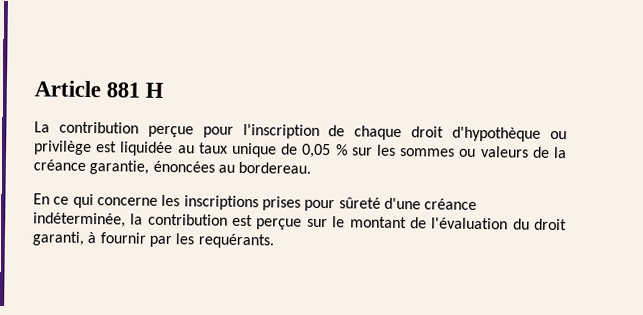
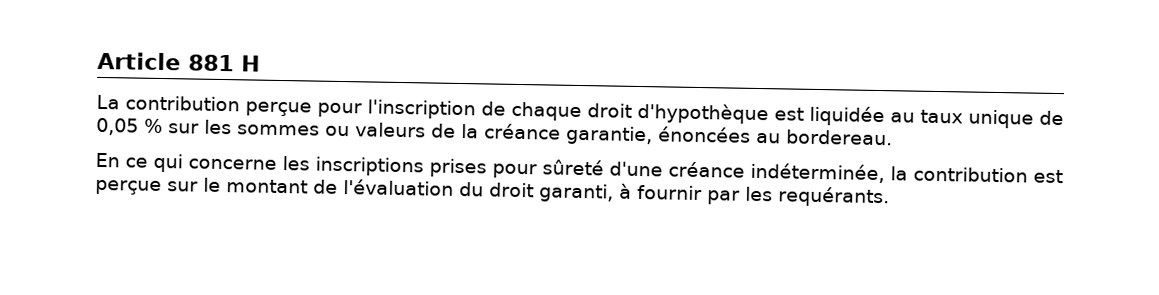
- La contribution perçue pour l'inscription de chaque droit d'hypothèque ou privilège est liquidée au taux unique de 0,05 % sur les sommes ou valeurs de la créance garantie, énoncées au bordereau.
+ La contribution perçue pour l'inscription de chaque droit d'hypothèque est liquidée au taux unique de 0,05 % sur les sommes ou valeurs de la créance garantie, énoncées au bordereau.

